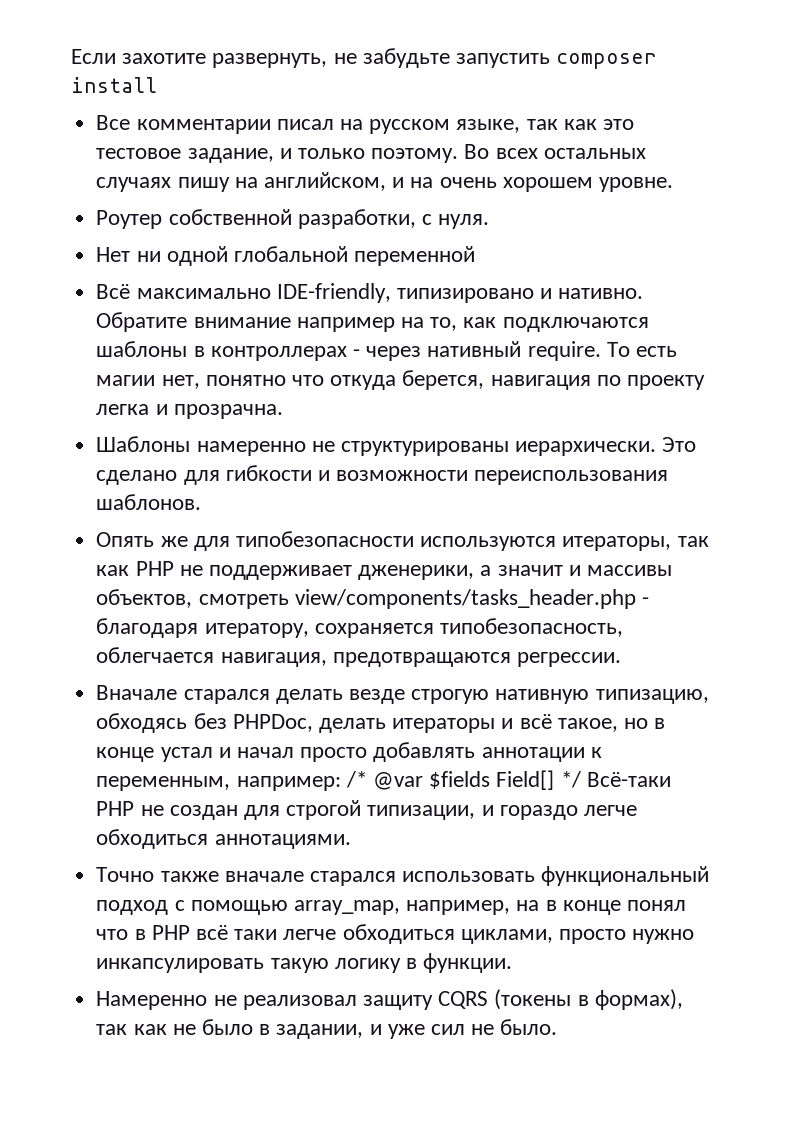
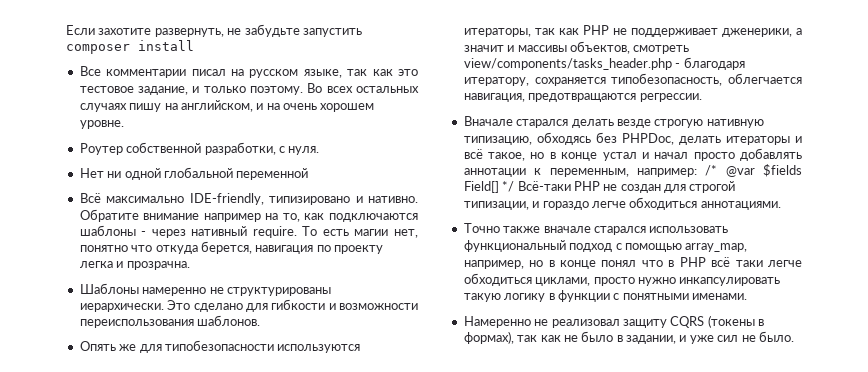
- Обратите внимание например на то, как подключаются шаблоны в контроллерах - через нативный require.
+ Обратите внимание например на то, как подключаются шаблоны - через нативный require.
- Точно также вначале старался использовать функциональный подход с помощью array_map, например, на в конце понял что в PHP всё таки легче обходиться циклами, просто нужно инкапсулировать такую логику в функции.
+ Точно также вначале старался использовать функциональный подход с помощью array_map, например, но в конце понял что в PHP всё таки легче обходиться циклами, просто нужно инкапсулировать такую логику в функции с понятными именами.

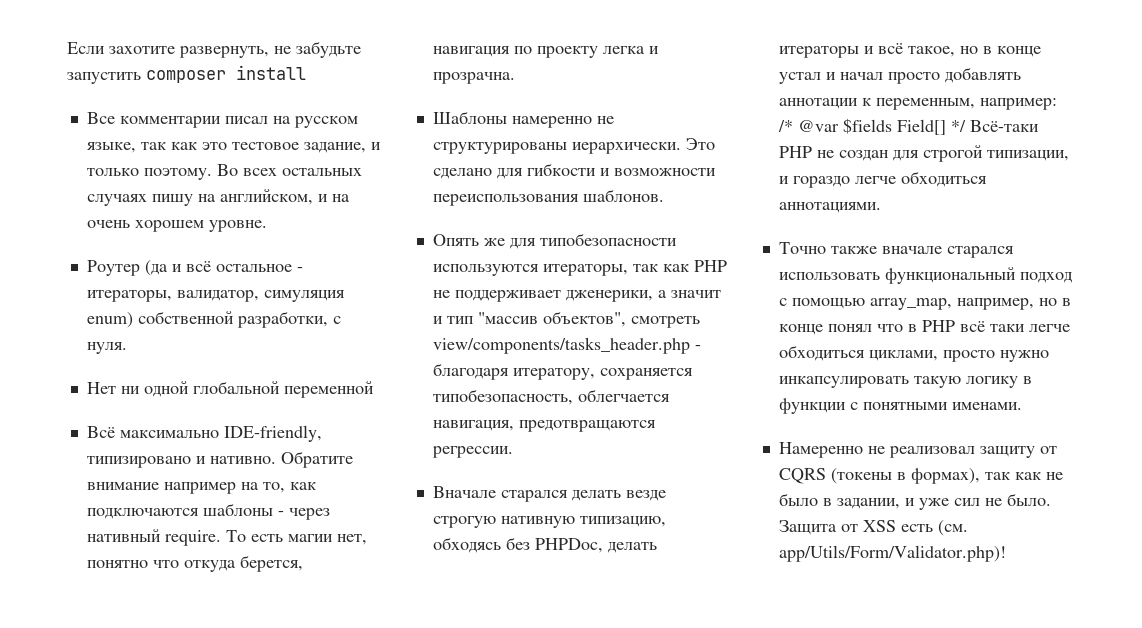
- Роутер собственной разработки, с нуля.
+ Роутер (да и всё остальное - итераторы, валидатор, симуляция enum) собственной разработки, с нуля.
- Опять же для типобезопасности используются итераторы, так как PHP не поддерживает дженерики, а значит и массивы объектов, смотреть view/components/tasks_header.php - благодаря итератору, сохраняется типобезопасность, облегчается навигация, предотвращаются регрессии.
+ Опять же для типобезопасности используются итераторы, так как PHP не поддерживает дженерики, а значит и тип "массив объектов", смотреть view/components/tasks_header.php - благодаря итератору, сохраняется типобезопасность, облегчается навигация, предотвращаются регрессии.
- Намеренно не реализовал защиту CQRS (токены в формах), так как не было в задании, и уже сил не было.
+ Намеренно не реализовал защиту от CQRS (токены в формах), так как не было в задании, и уже сил не было.
+ Защита от XSS есть (см. app/Utils/Form/Validator.php)!

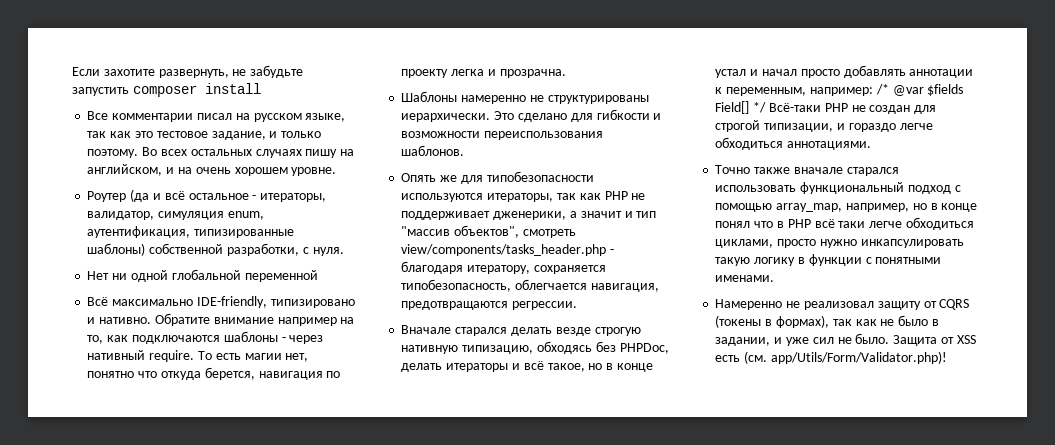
- Роутер (да и всё остальное - итераторы, валидатор, симуляция enum) собственной разработки, с нуля.
+ Роутер (да и всё остальное - итераторы, валидатор, симуляция enum, аутентификация, типизированные шаблоны) собственной разработки, с нуля.

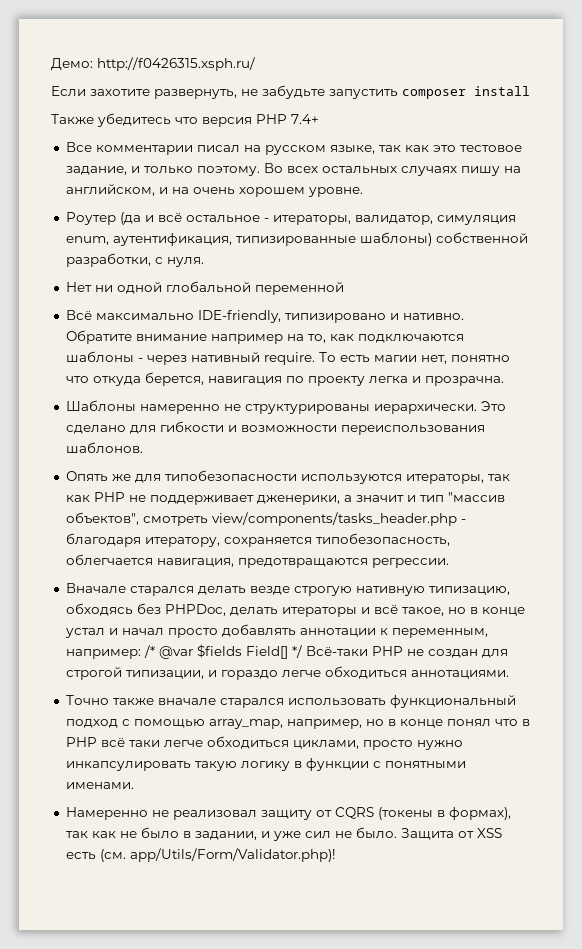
+ Демо: http://f0426315.xsph.ru/
+ Также убедитесь что версия PHP 7.4+

